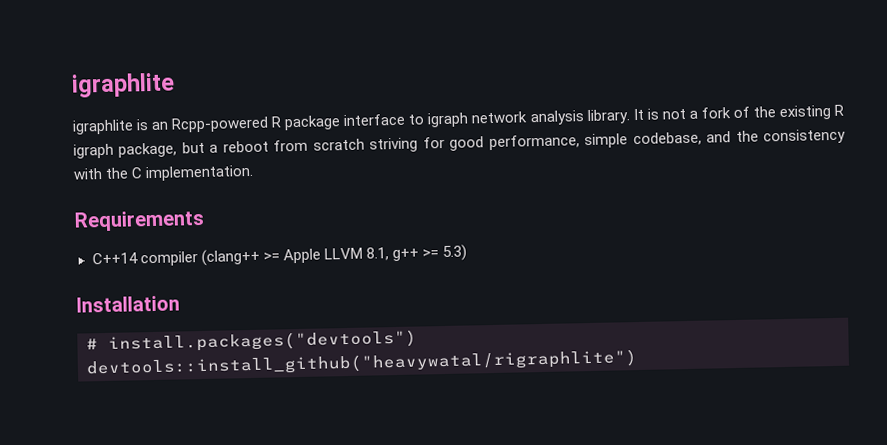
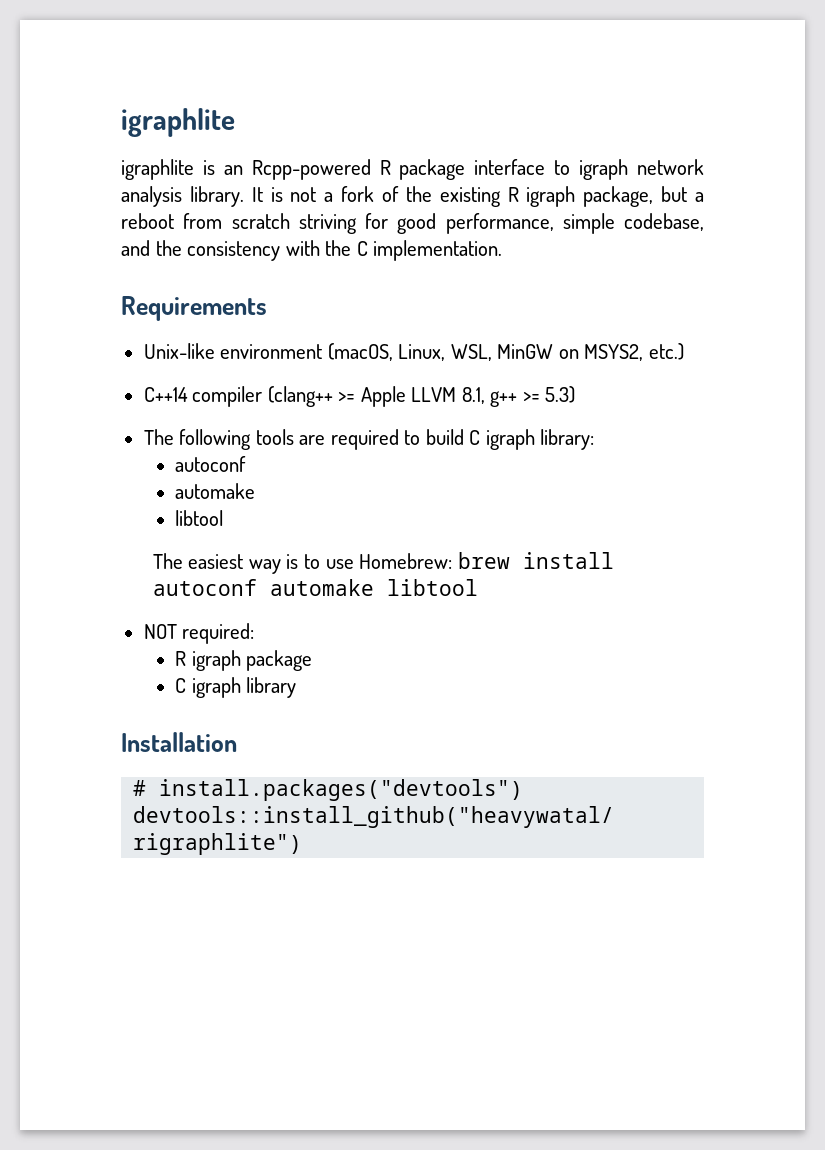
+ Unix-like environment (macOS, Linux, WSL, MinGW on MSYS2, etc.)
+ The following tools are required to build C igraph library:
+ autoconf
+ automake
+ libtool
+ The easiest way is to use Homebrew: brew install autoconf automake libtool
+ NOT required:
+ R igraph package
+ C igraph library

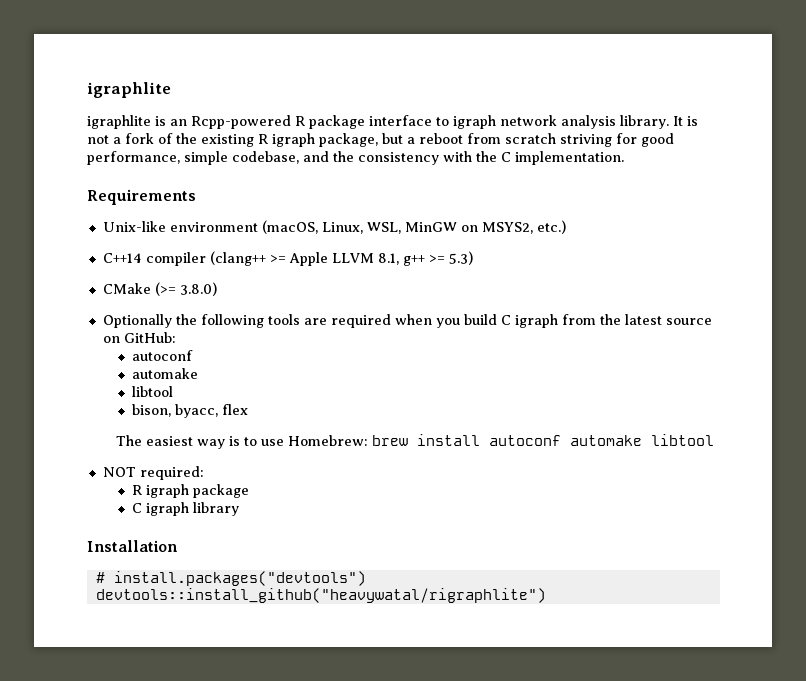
- The following tools are required to build C igraph library:
+ CMake (>= 3.8.0)
+ Optionally the following tools are required when you build C igraph from the latest source on GitHub:
+ bison, byacc, flex

